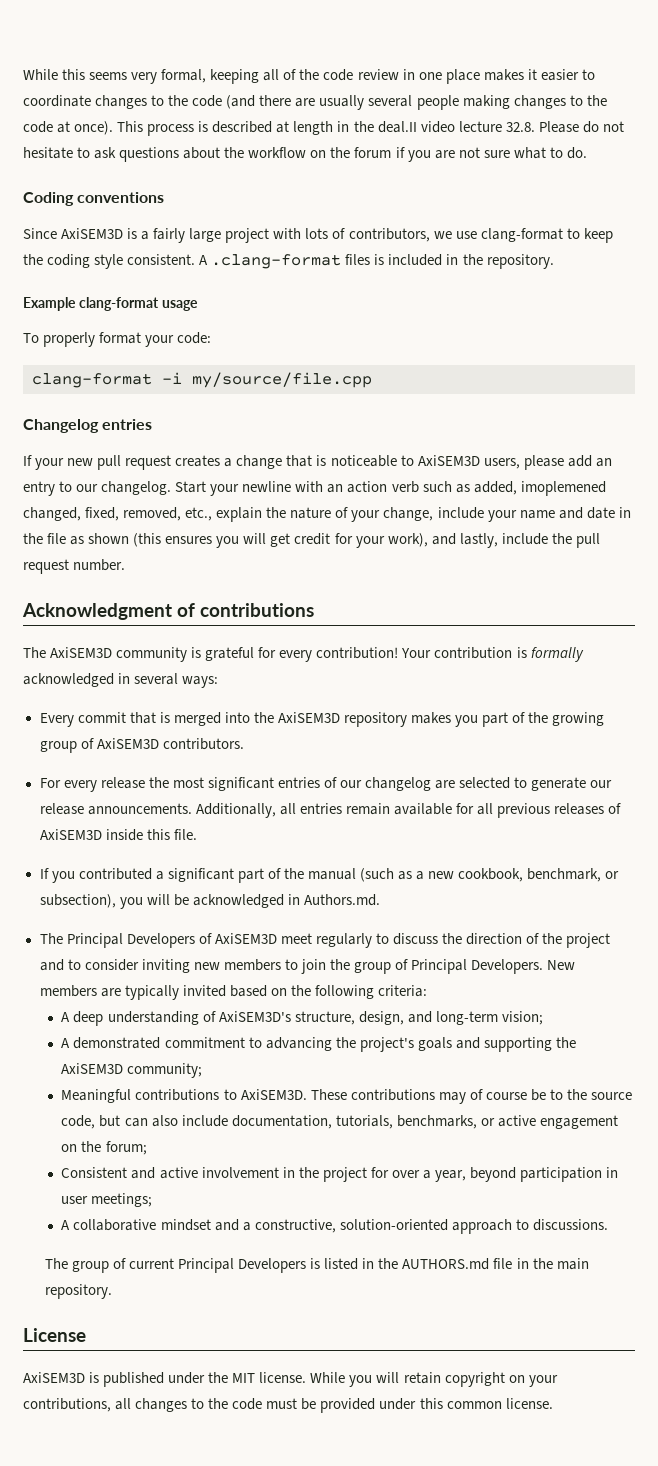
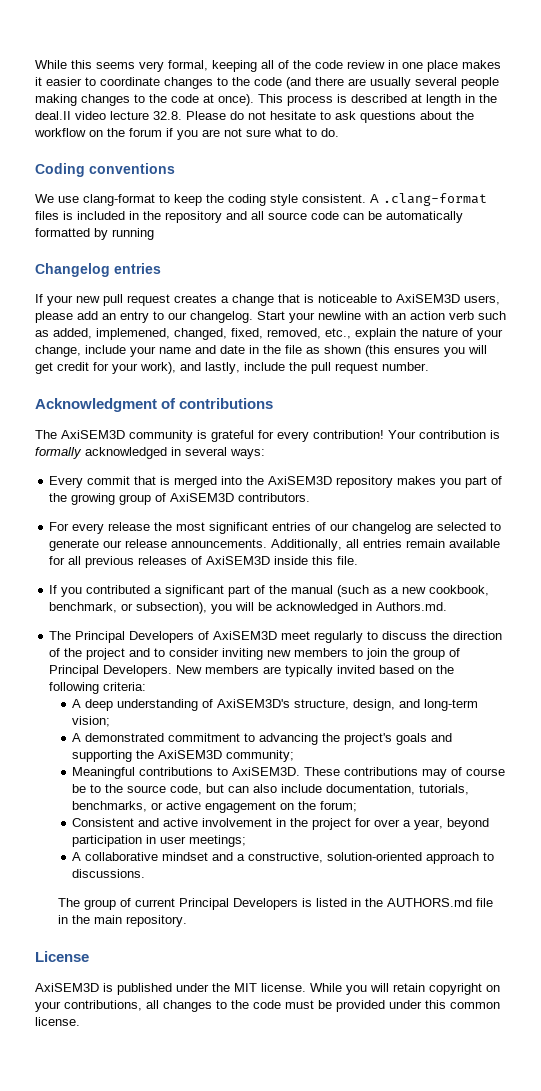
- Since AxiSEM3D is a fairly large project with lots of contributors, we use clang-format to keep the coding style consistent.
+ We use clang-format to keep the coding style consistent.
- A .clang-format files is included in the repository.
- Example clang-format usage
- To properly format your code:
- clang-format -i my/source/file.cpp
+ A .clang-format files is included in the repository and all source code can be automatically formatted by running
- Start your newline with an action verb such as added, imoplemened changed, fixed, removed, etc., explain the nature of your change, include your name and date in the file as shown (this ensures you will get credit for your work), and lastly, include the pull request number.
+ Start your newline with an action verb such as added, implemened, changed, fixed, removed, etc., explain the nature of your change, include your name and date in the file as shown (this ensures you will get credit for your work), and lastly, include the pull request number.

